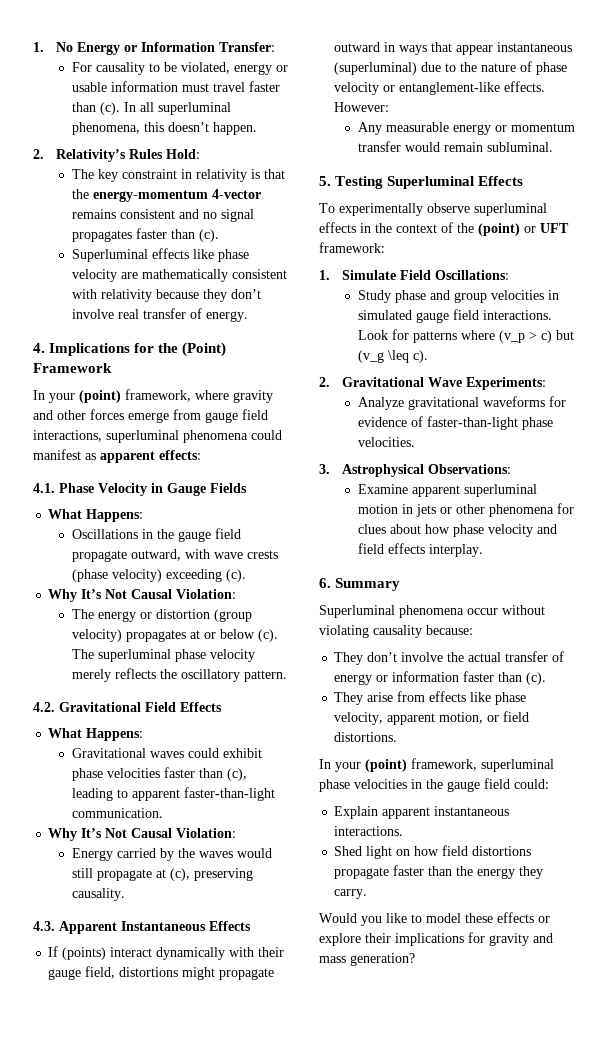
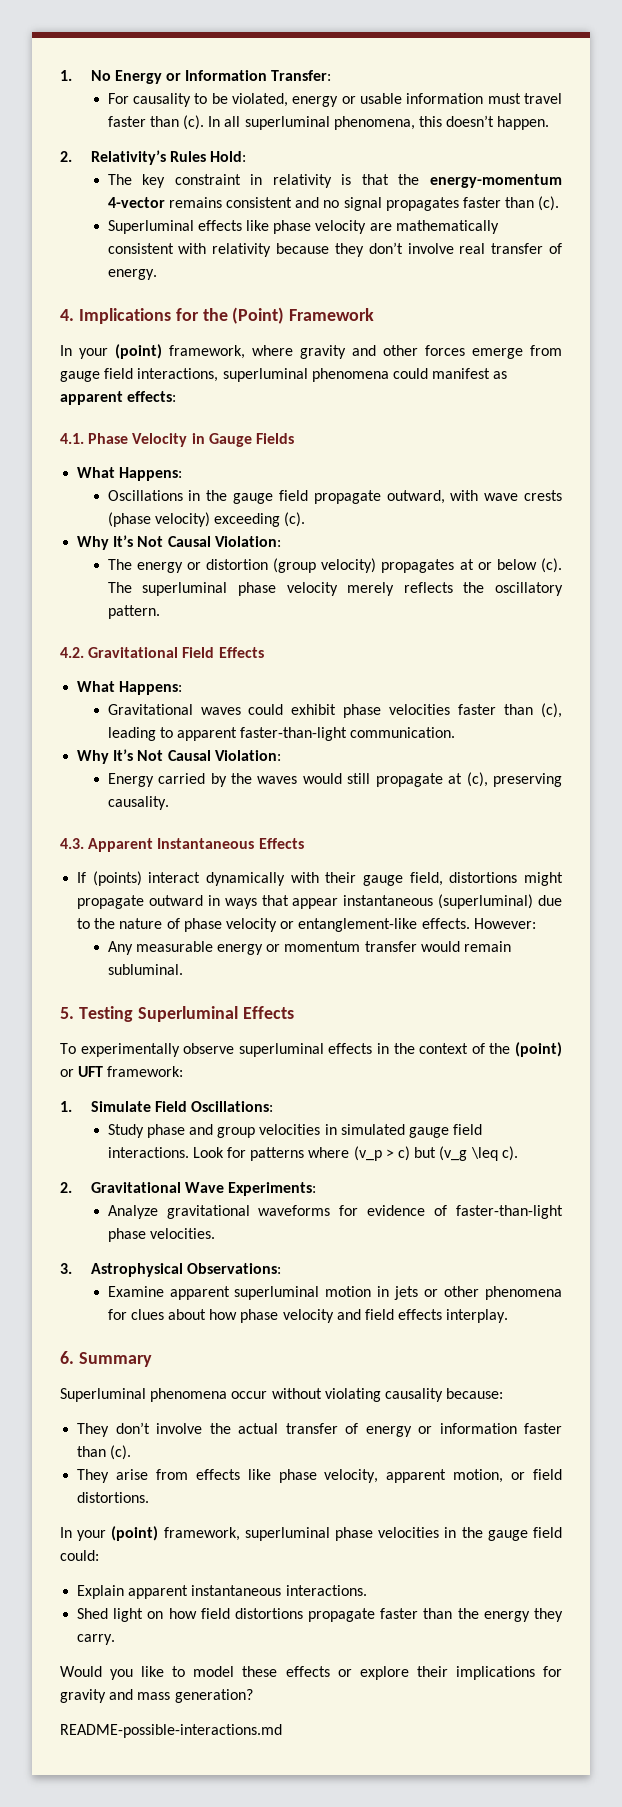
+ README-possible-interactions.md

